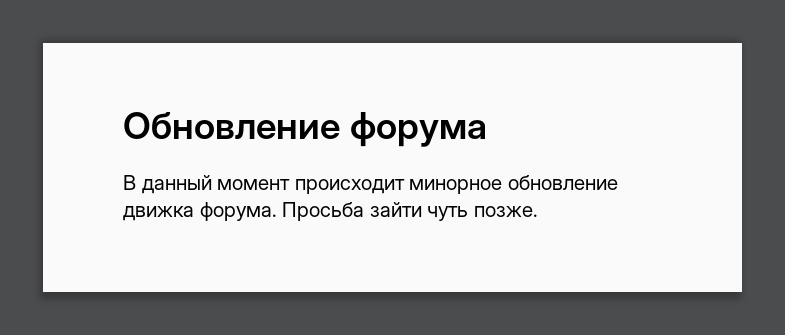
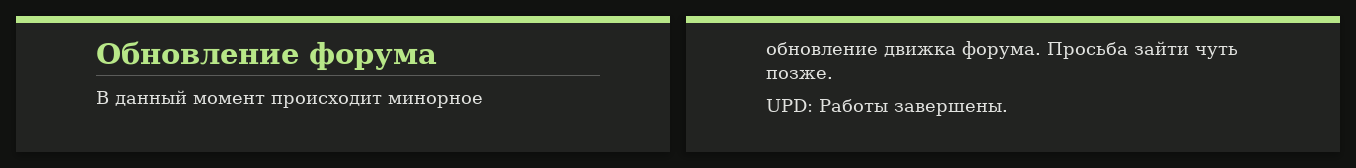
+ UPD: Работы завершены.

